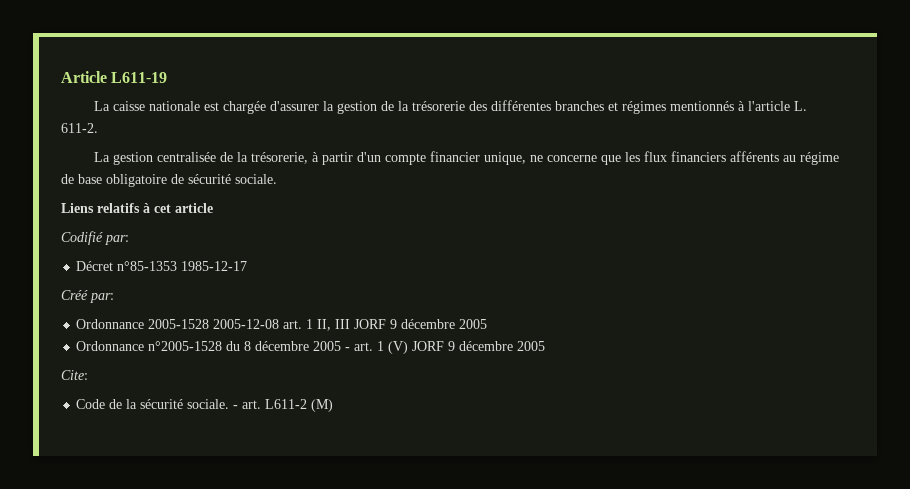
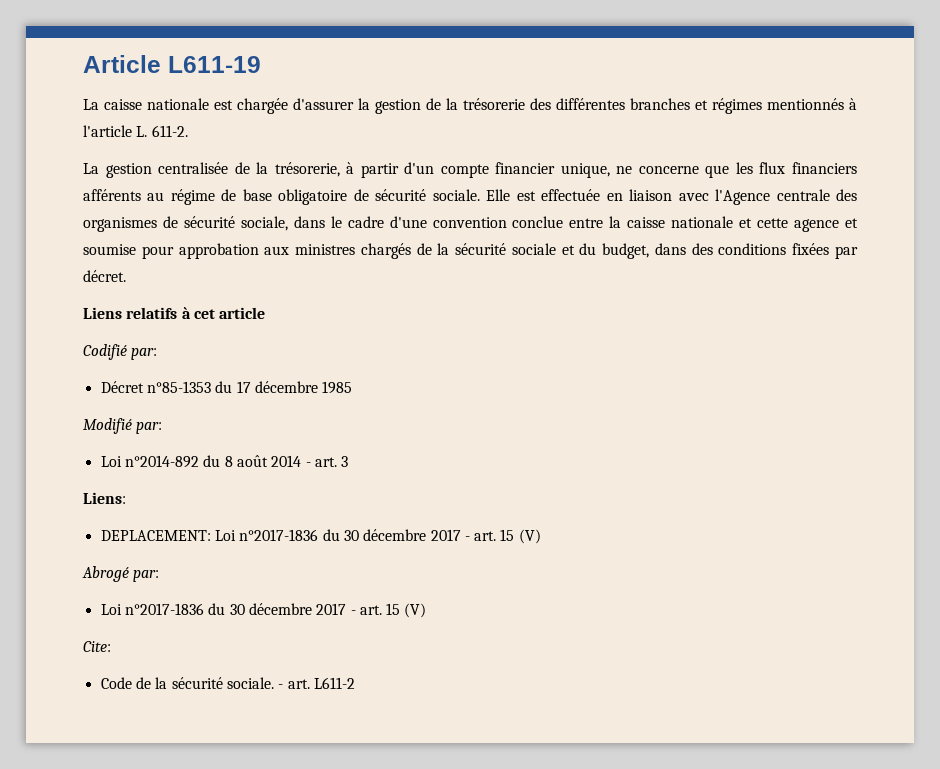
+ Elle est effectuée en liaison avec l'Agence centrale des organismes de sécurité sociale, dans le cadre d'une convention conclue entre la caisse nationale et cette agence et soumise pour approbation aux ministres chargés de la sécurité sociale et du budget, dans des conditions fixées par décret.
- Décret n°85-1353 1985-12-17
- Créé par:
- Ordonnance 2005-1528 2005-12-08 art. 1 II, III JORF 9 décembre 2005
- Ordonnance n°2005-1528 du 8 décembre 2005 - art. 1 (V) JORF 9 décembre 2005
+ Décret n°85-1353 du 17 décembre 1985
+ Modifié par:
+ Loi n°2014-892 du 8 août 2014 - art. 3
+ Liens:
+ DEPLACEMENT: Loi n°2017-1836 du 30 décembre 2017 - art. 15 (V)
+ Abrogé par:
+ Loi n°2017-1836 du 30 décembre 2017 - art. 15 (V)
- - art. L611-2 (M)
+ - art. L611-2

